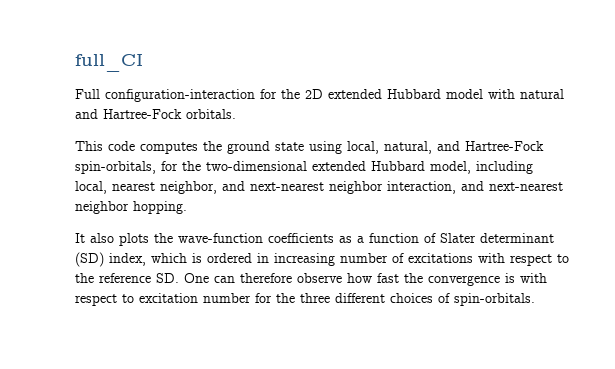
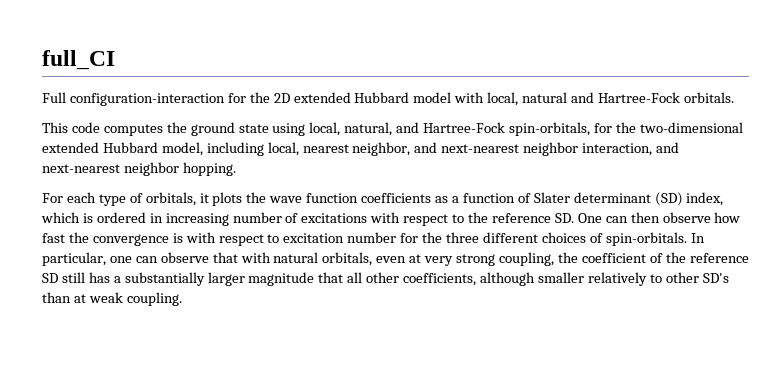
- Full configuration-interaction for the 2D extended Hubbard model with natural and Hartree-Fock orbitals.
+ Full configuration-interaction for the 2D extended Hubbard model with local, natural and Hartree-Fock orbitals.
- It also plots the wave-function coefficients as a function of Slater determinant (SD) index, which is ordered in increasing number of excitations with respect to the reference SD. One can therefore observe how fast the convergence is with respect to excitation number for the three different choices of spin-orbitals.
+ For each type of orbitals, it plots the wave function coefficients as a function of Slater determinant (SD) index, which is ordered in increasing number of excitations with respect to the reference SD. One can then observe how fast the convergence is with respect to excitation number for the three different choices of spin-orbitals.
+ In particular, one can observe that with natural orbitals, even at very strong coupling, the coefficient of the reference SD still has a substantially larger magnitude that all other coefficients, although smaller relatively to other SD's than at weak coupling.

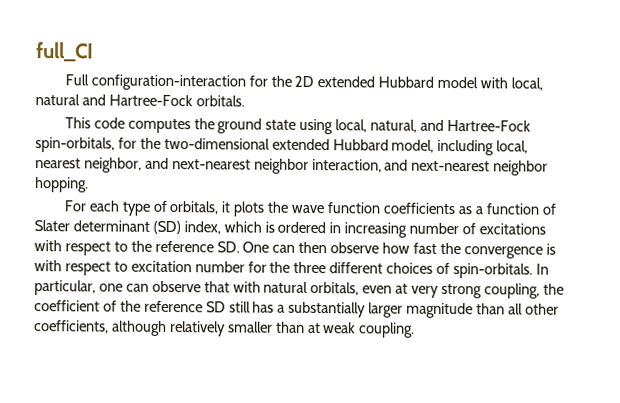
- In particular, one can observe that with natural orbitals, even at very strong coupling, the coefficient of the reference SD still has a substantially larger magnitude that all other coefficients, although smaller relatively to other SD's than at weak coupling.
+ In particular, one can observe that with natural orbitals, even at very strong coupling, the coefficient of the reference SD still has a substantially larger magnitude than all other coefficients, although relatively smaller than at weak coupling.

